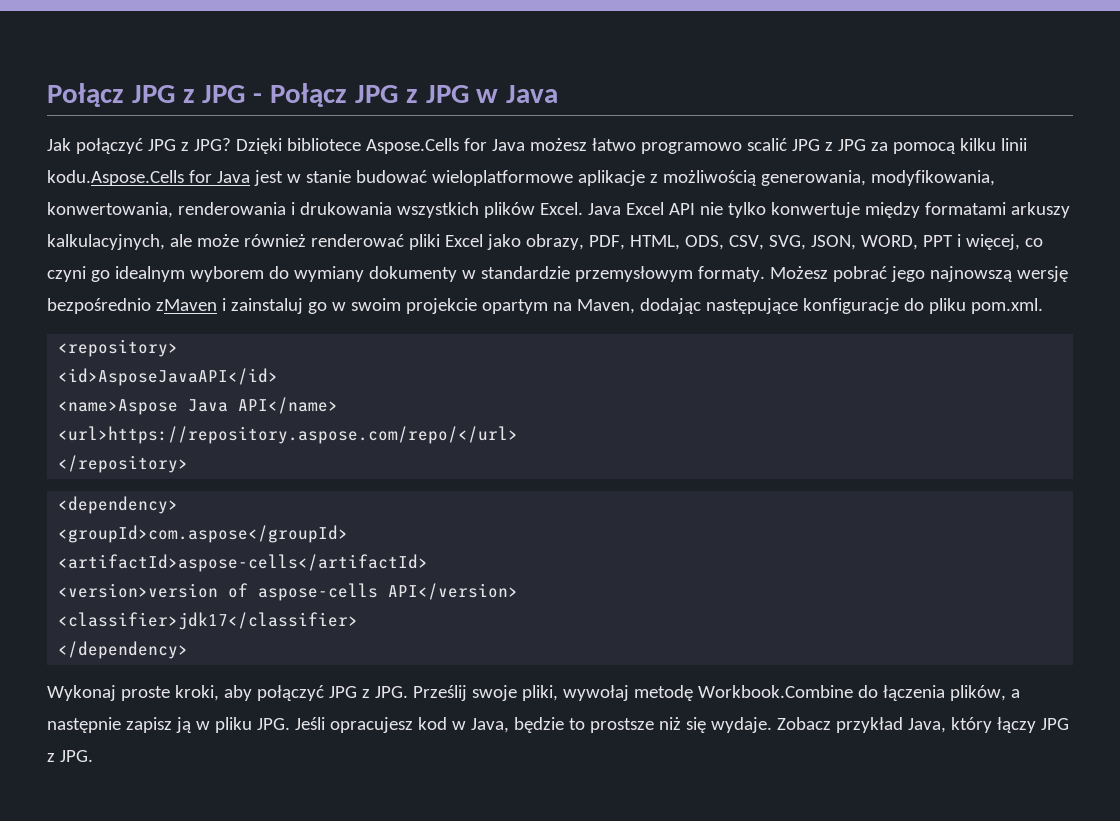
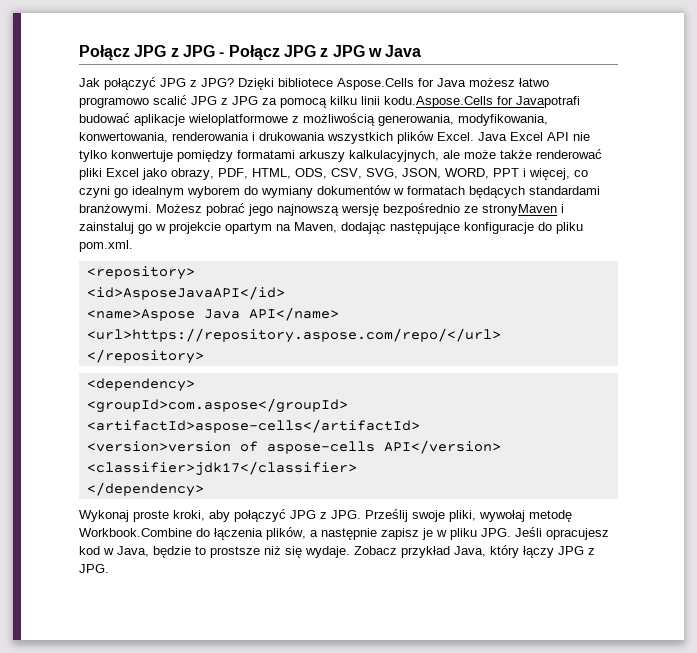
- Dzięki bibliotece Aspose.Cells for Java możesz łatwo programowo scalić JPG z JPG za pomocą kilku linii kodu.Aspose.Cells for Java jest w stanie budować wieloplatformowe aplikacje z możliwością generowania, modyfikowania, konwertowania, renderowania i drukowania wszystkich plików Excel.
+ Dzięki bibliotece Aspose.Cells for Java możesz łatwo programowo scalić JPG z JPG za pomocą kilku linii kodu.Aspose.Cells for Javapotrafi budować aplikacje wieloplatformowe z możliwością generowania, modyfikowania, konwertowania, renderowania i drukowania wszystkich plików Excel.
- Java Excel API nie tylko konwertuje między formatami arkuszy kalkulacyjnych, ale może również renderować pliki Excel jako obrazy, PDF, HTML, ODS, CSV, SVG, JSON, WORD, PPT i więcej, co czyni go idealnym wyborem do wymiany dokumenty w standardzie przemysłowym formaty.
+ Java Excel API nie tylko konwertuje pomiędzy formatami arkuszy kalkulacyjnych, ale może także renderować pliki Excel jako obrazy, PDF, HTML, ODS, CSV, SVG, JSON, WORD, PPT i więcej, co czyni go idealnym wyborem do wymiany dokumentów w formatach będących standardami branżowymi.
- Możesz pobrać jego najnowszą wersję bezpośrednio zMaven i zainstaluj go w swoim projekcie opartym na Maven, dodając następujące konfiguracje do pliku pom.xml.
+ Możesz pobrać jego najnowszą wersję bezpośrednio ze stronyMaven i zainstaluj go w projekcie opartym na Maven, dodając następujące konfiguracje do pliku pom.xml.
- Wykonaj proste kroki, aby połączyć JPG z JPG. Prześlij swoje pliki, wywołaj metodę Workbook.Combine do łączenia plików, a następnie zapisz ją w pliku JPG. Jeśli opracujesz kod w Java, będzie to prostsze niż się wydaje.
+ Wykonaj proste kroki, aby połączyć JPG z JPG. Prześlij swoje pliki, wywołaj metodę Workbook.Combine do łączenia plików, a następnie zapisz je w pliku JPG. Jeśli opracujesz kod w Java, będzie to prostsze niż się wydaje.

